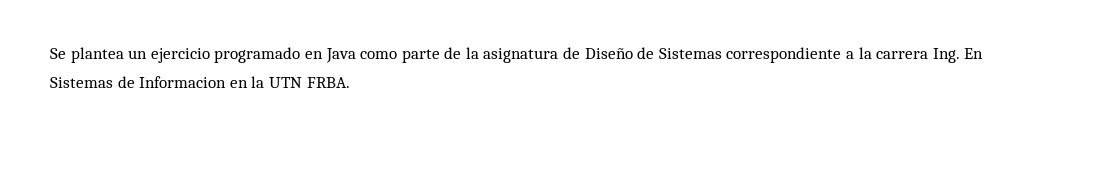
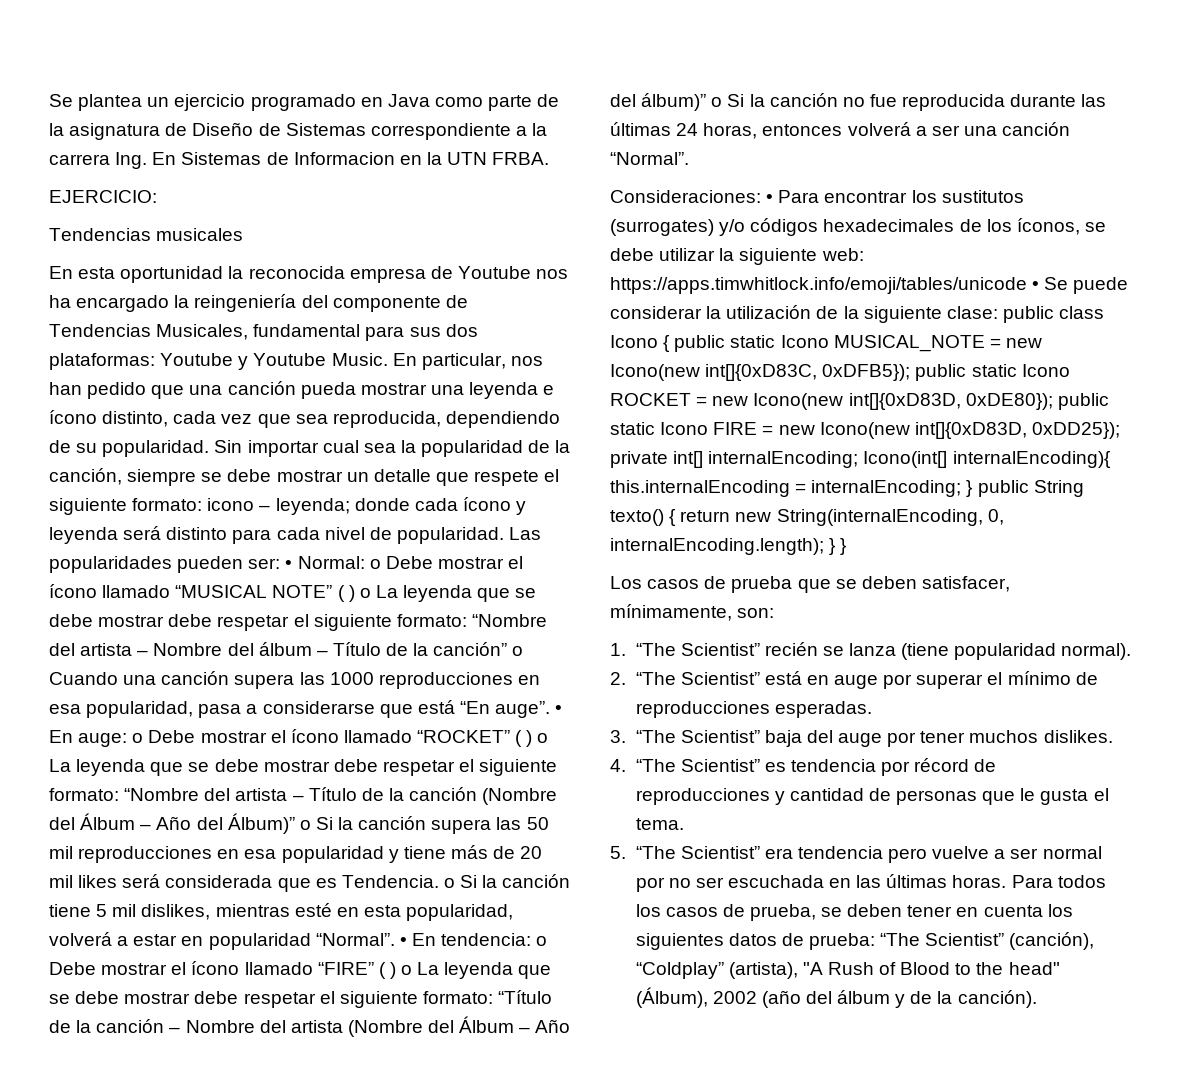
+ EJERCICIO:
+ Tendencias musicales
+ En esta oportunidad la reconocida empresa de Youtube nos ha encargado la reingeniería del componente de Tendencias Musicales, fundamental para sus dos plataformas: Youtube y Youtube Music. En particular, nos han pedido que una canción pueda mostrar una leyenda e ícono distinto, cada vez que sea reproducida, dependiendo de su popularidad. Sin importar cual sea la popularidad de la canción, siempre se debe mostrar un detalle que respete el siguiente formato: icono – leyenda; donde cada ícono y leyenda será distinto para cada nivel de popularidad. Las popularidades pueden ser: • Normal: o Debe mostrar el ícono llamado “MUSICAL NOTE” ( ) o La leyenda que se debe mostrar debe respetar el siguiente formato: “Nombre del artista – Nombre del álbum – Título de la canción” o Cuando una canción supera las 1000 reproducciones en esa popularidad, pasa a considerarse que está “En auge”. • En auge: o Debe mostrar el ícono llamado “ROCKET” ( ) o La leyenda que se debe mostrar debe respetar el siguiente formato: “Nombre del artista – Título de la canción (Nombre del Álbum – Año del Álbum)” o Si la canción supera las 50 mil reproducciones en esa popularidad y tiene más de 20 mil likes será considerada que es Tendencia. o Si la canción tiene 5 mil dislikes, mientras esté en esta popularidad, volverá a estar en popularidad “Normal”. • En tendencia: o Debe mostrar el ícono llamado “FIRE” ( ) o La leyenda que se debe mostrar debe respetar el siguiente formato: “Título de la canción – Nombre del artista (Nombre del Álbum – Año del álbum)” o Si la canción no fue reproducida durante las últimas 24 horas, entonces volverá a ser una canción “Normal”.
+ Consideraciones: • Para encontrar los sustitutos (surrogates) y/o códigos hexadecimales de los íconos, se debe utilizar la siguiente web: https://apps.timwhitlock.info/emoji/tables/unicode • Se puede considerar la utilización de la siguiente clase: public class Icono { public static Icono MUSICAL_NOTE = new Icono(new int[]{0xD83C, 0xDFB5}); public static Icono ROCKET = new Icono(new int[]{0xD83D, 0xDE80}); public static Icono FIRE = new Icono(new int[]{0xD83D, 0xDD25}); private int[] internalEncoding; Icono(int[] internalEncoding){ this.internalEncoding = internalEncoding; } public String texto() { return new String(internalEncoding, 0, internalEncoding.length); } }
+ Los casos de prueba que se deben satisfacer, mínimamente, son:
+ 1. “The Scientist” recién se lanza (tiene popularidad normal).
+ 2. “The Scientist” está en auge por superar el mínimo de reproducciones esperadas.
+ 3. “The Scientist” baja del auge por tener muchos dislikes.
+ 4. “The Scientist” es tendencia por récord de reproducciones y cantidad de personas que le gusta el tema.
+ 5. “The Scientist” era tendencia pero vuelve a ser normal por no ser escuchada en las últimas horas. Para todos los casos de prueba, se deben tener en cuenta los siguientes datos de prueba: “The Scientist” (canción), “Coldplay” (artista), "A Rush of Blood to the head" (Álbum), 2002 (año del álbum y de la canción).

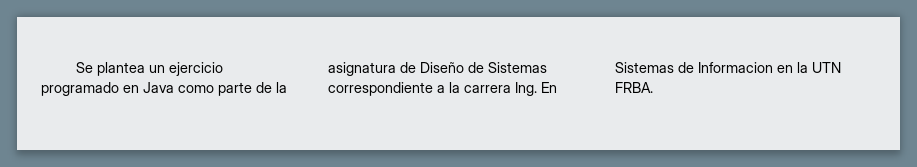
- EJERCICIO:
- Tendencias musicales
- En esta oportunidad la reconocida empresa de Youtube nos ha encargado la reingeniería del componente de Tendencias Musicales, fundamental para sus dos plataformas: Youtube y Youtube Music. En particular, nos han pedido que una canción pueda mostrar una leyenda e ícono distinto, cada vez que sea reproducida, dependiendo de su popularidad. Sin importar cual sea la popularidad de la canción, siempre se debe mostrar un detalle que respete el siguiente formato: icono – leyenda; donde cada ícono y leyenda será distinto para cada nivel de popularidad. Las popularidades pueden ser: • Normal: o Debe mostrar el ícono llamado “MUSICAL NOTE” ( ) o La leyenda que se debe mostrar debe respetar el siguiente formato: “Nombre del artista – Nombre del álbum – Título de la canción” o Cuando una canción supera las 1000 reproducciones en esa popularidad, pasa a considerarse que está “En auge”. • En auge: o Debe mostrar el ícono llamado “ROCKET” ( ) o La leyenda que se debe mostrar debe respetar el siguiente formato: “Nombre del artista – Título de la canción (Nombre del Álbum – Año del Álbum)” o Si la canción supera las 50 mil reproducciones en esa popularidad y tiene más de 20 mil likes será considerada que es Tendencia. o Si la canción tiene 5 mil dislikes, mientras esté en esta popularidad, volverá a estar en popularidad “Normal”. • En tendencia: o Debe mostrar el ícono llamado “FIRE” ( ) o La leyenda que se debe mostrar debe respetar el siguiente formato: “Título de la canción – Nombre del artista (Nombre del Álbum – Año del álbum)” o Si la canción no fue reproducida durante las últimas 24 horas, entonces volverá a ser una canción “Normal”.
- Consideraciones: • Para encontrar los sustitutos (surrogates) y/o códigos hexadecimales de los íconos, se debe utilizar la siguiente web: https://apps.timwhitlock.info/emoji/tables/unicode • Se puede considerar la utilización de la siguiente clase: public class Icono { public static Icono MUSICAL_NOTE = new Icono(new int[]{0xD83C, 0xDFB5}); public static Icono ROCKET = new Icono(new int[]{0xD83D, 0xDE80}); public static Icono FIRE = new Icono(new int[]{0xD83D, 0xDD25}); private int[] internalEncoding; Icono(int[] internalEncoding){ this.internalEncoding = internalEncoding; } public String texto() { return new String(internalEncoding, 0, internalEncoding.length); } }
- Los casos de prueba que se deben satisfacer, mínimamente, son:
- 1. “The Scientist” recién se lanza (tiene popularidad normal).
- 2. “The Scientist” está en auge por superar el mínimo de reproducciones esperadas.
- 3. “The Scientist” baja del auge por tener muchos dislikes.
- 4. “The Scientist” es tendencia por récord de reproducciones y cantidad de personas que le gusta el tema.
- 5. “The Scientist” era tendencia pero vuelve a ser normal por no ser escuchada en las últimas horas. Para todos los casos de prueba, se deben tener en cuenta los siguientes datos de prueba: “The Scientist” (canción), “Coldplay” (artista), "A Rush of Blood to the head" (Álbum), 2002 (año del álbum y de la canción).

